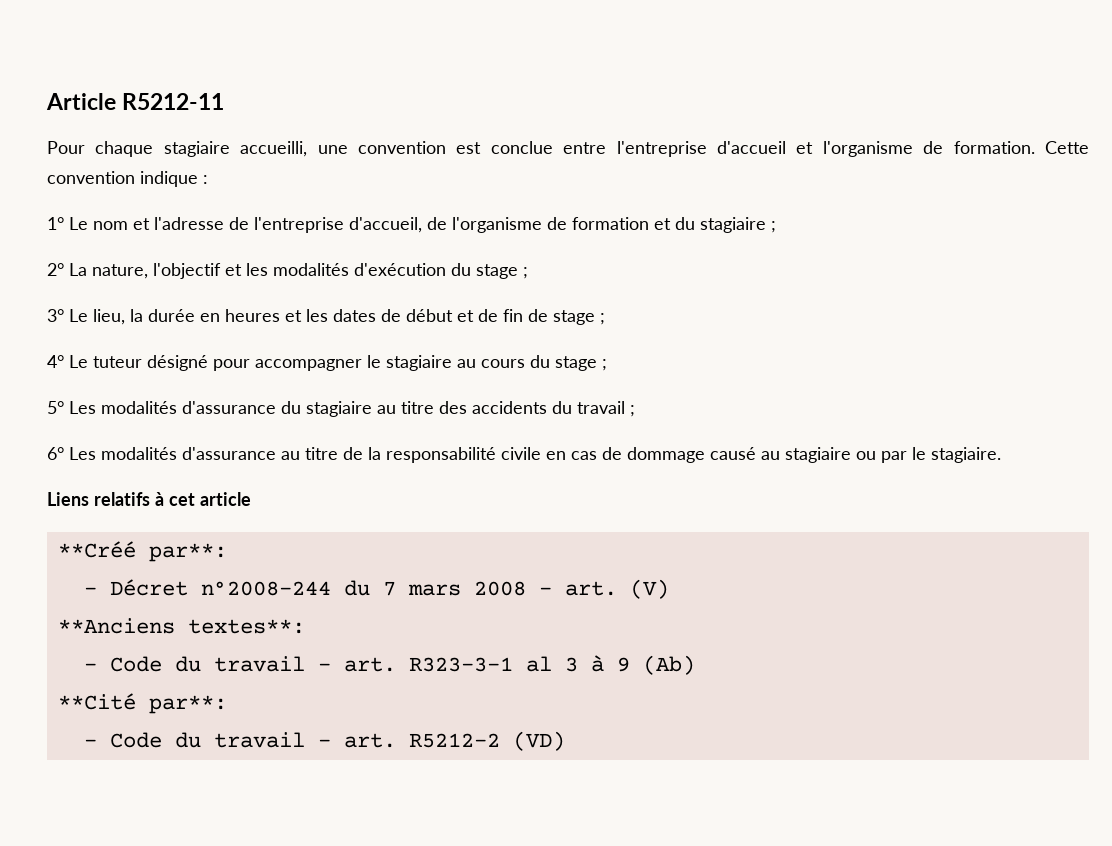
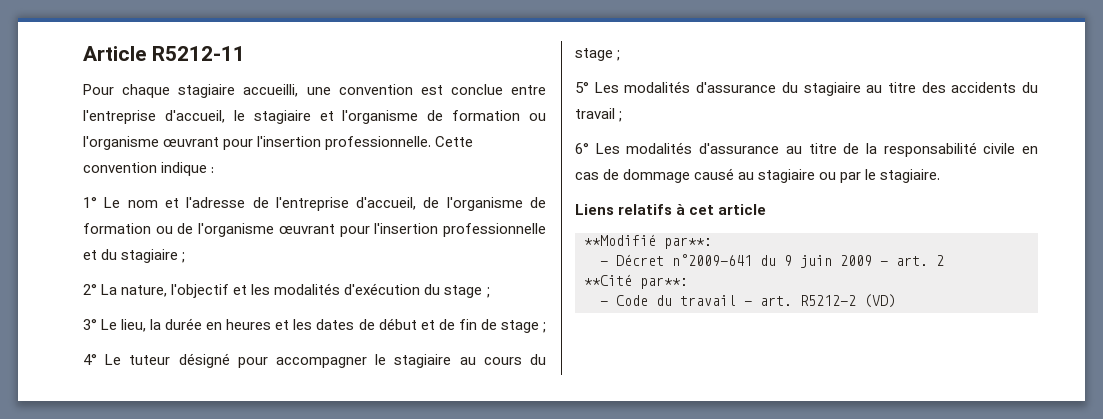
- Pour chaque stagiaire accueilli, une convention est conclue entre l'entreprise d'accueil et l'organisme de formation.
+ Pour chaque stagiaire accueilli, une convention est conclue entre l'entreprise d'accueil, le stagiaire et l'organisme de formation ou l'organisme œuvrant pour l'insertion professionnelle.
- 1° Le nom et l'adresse de l'entreprise d'accueil, de l'organisme de formation et du stagiaire ;
+ 1° Le nom et l'adresse de l'entreprise d'accueil, de l'organisme de formation ou de l'organisme œuvrant pour l'insertion professionnelle et du stagiaire ;
- **Créé par**:
+ **Modifié par**:
- - Décret n°2008-244 du 7 mars 2008 - art. (V)
- **Anciens textes**:
- - Code du travail - art. R323-3-1 al 3 à 9 (Ab)
+ - Décret n°2009-641 du 9 juin 2009 - art. 2

